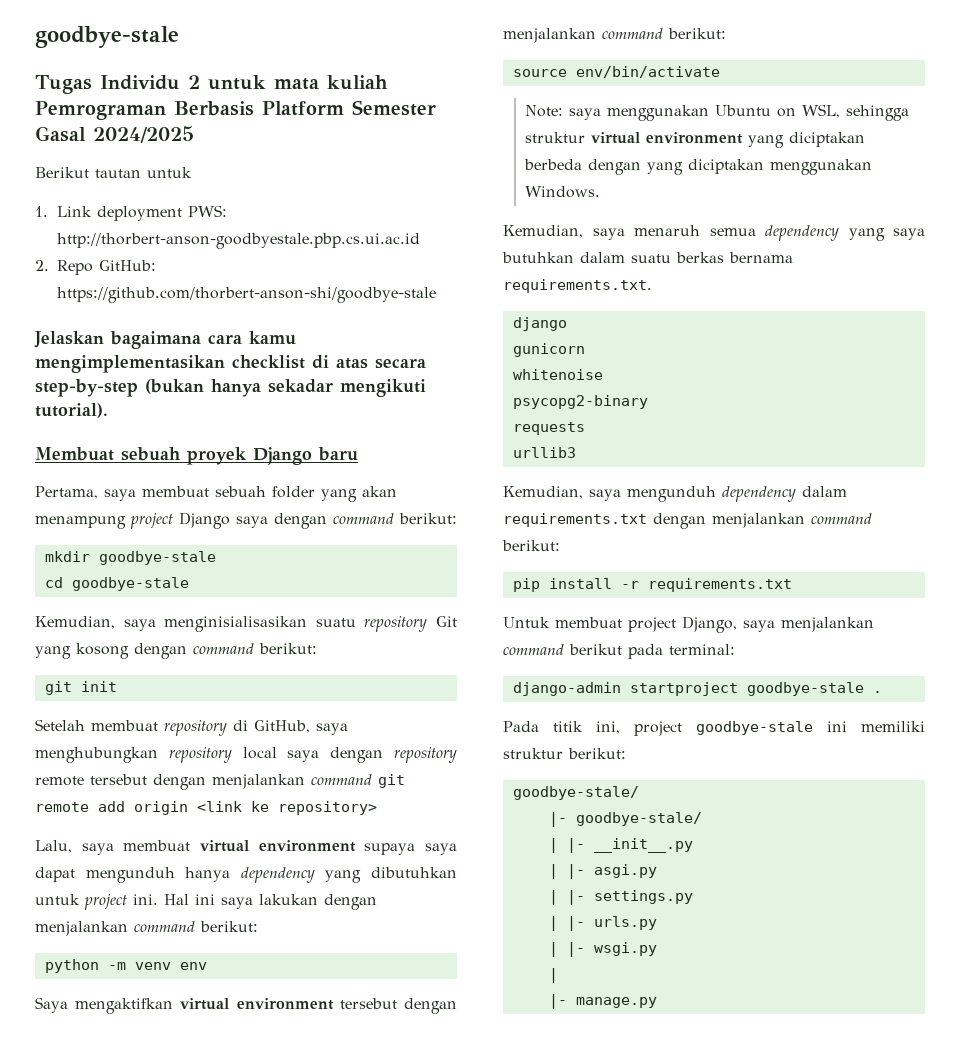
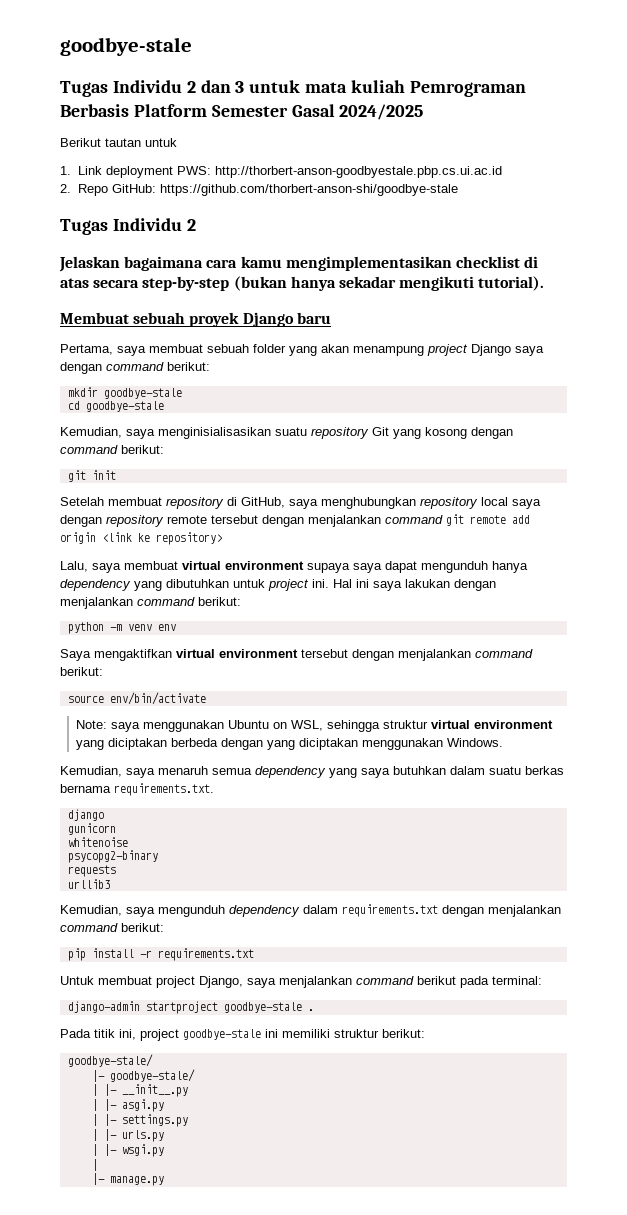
- Tugas Individu 2 untuk mata kuliah Pemrograman Berbasis Platform Semester Gasal 2024/2025
+ Tugas Individu 2 dan 3 untuk mata kuliah Pemrograman Berbasis Platform Semester Gasal 2024/2025
  2. Repo GitHub: https://github.com/thorbert-anson-shi/goodbye-stale
+ Tugas Individu 2

